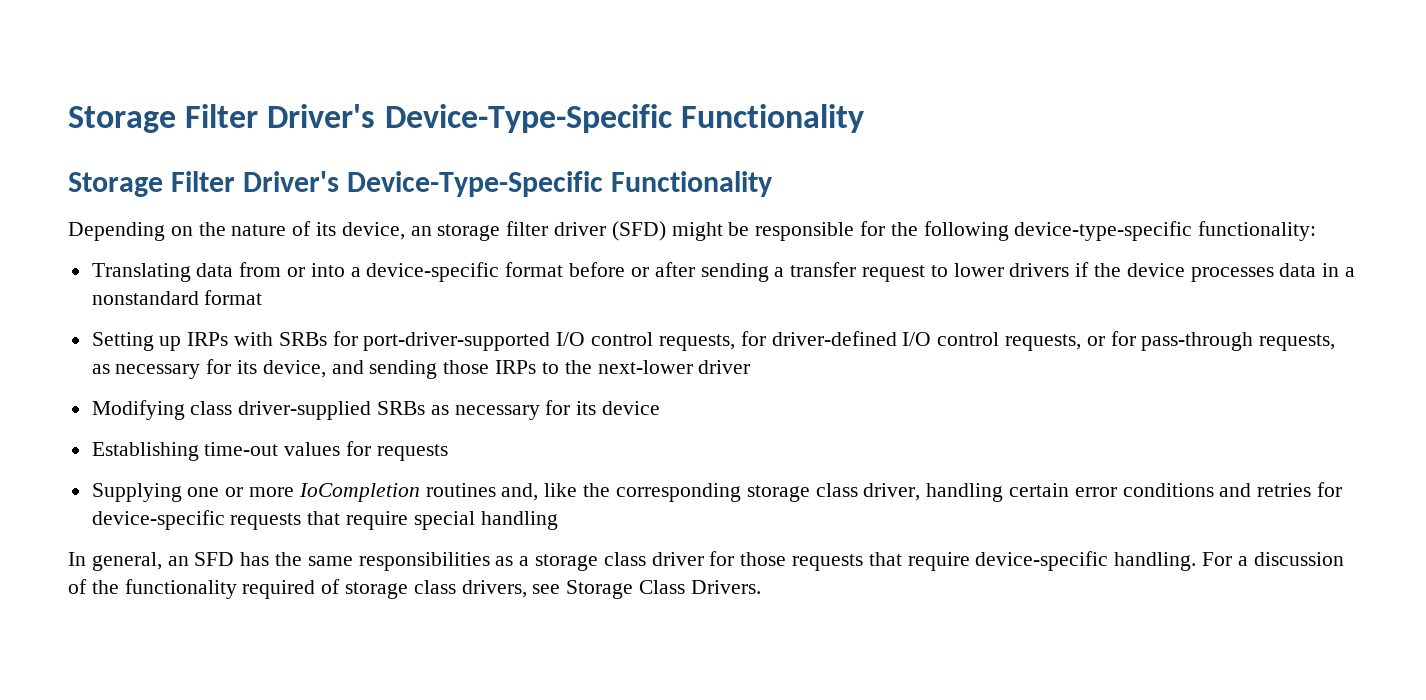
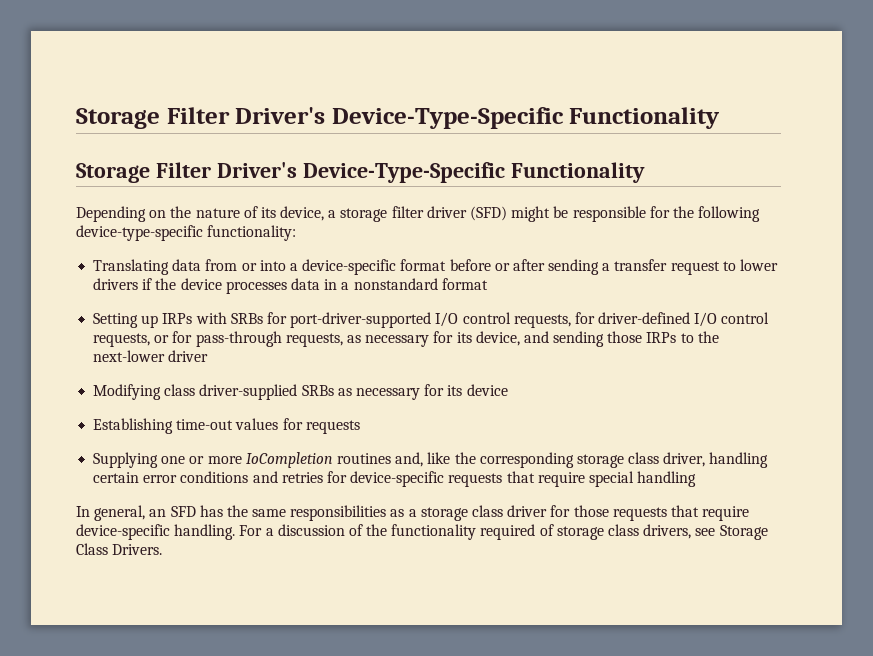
- Depending on the nature of its device, an storage filter driver (SFD) might be responsible for the following device-type-specific functionality:
+ Depending on the nature of its device, a storage filter driver (SFD) might be responsible for the following device-type-specific functionality:

